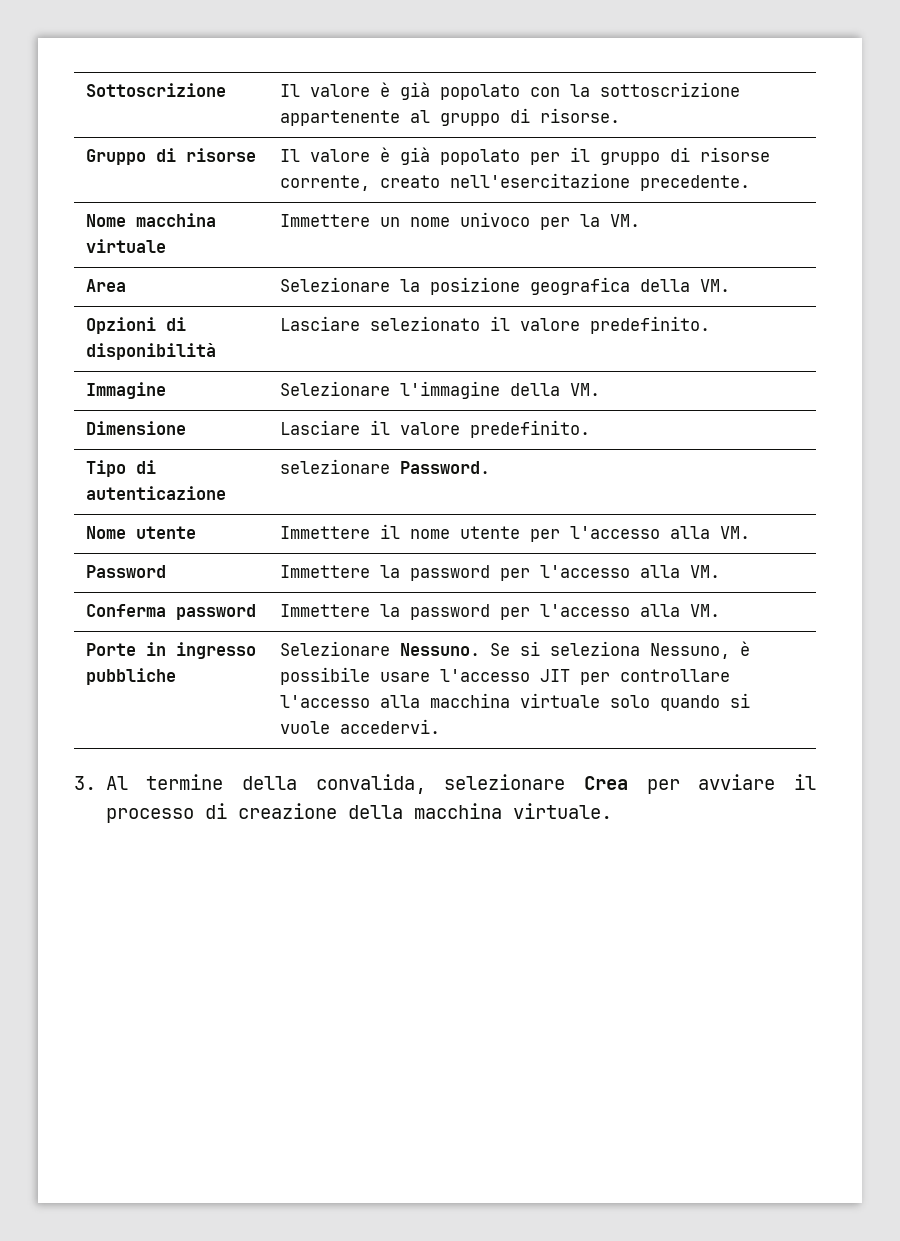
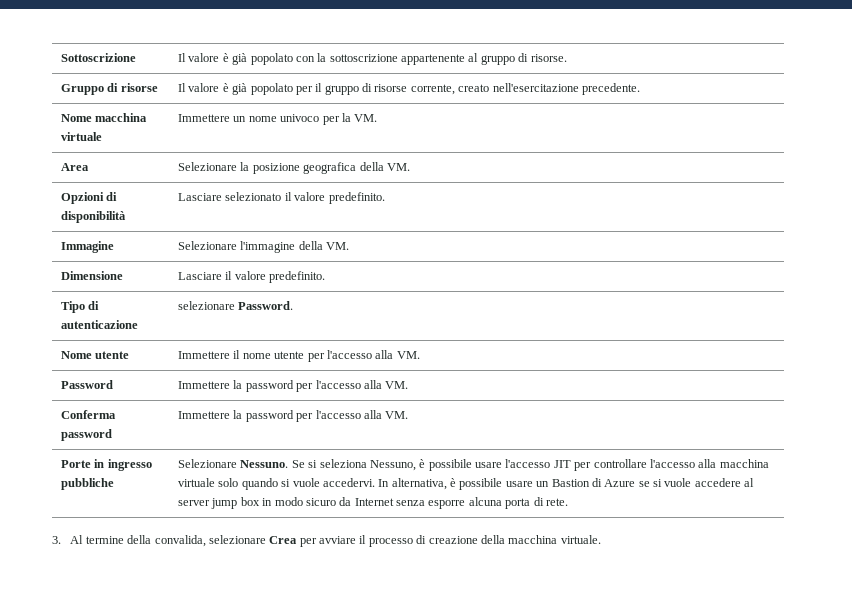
+ In alternativa, è possibile usare un Bastion di Azure se si vuole accedere al server jump box in modo sicuro da Internet senza esporre alcuna porta di rete.

